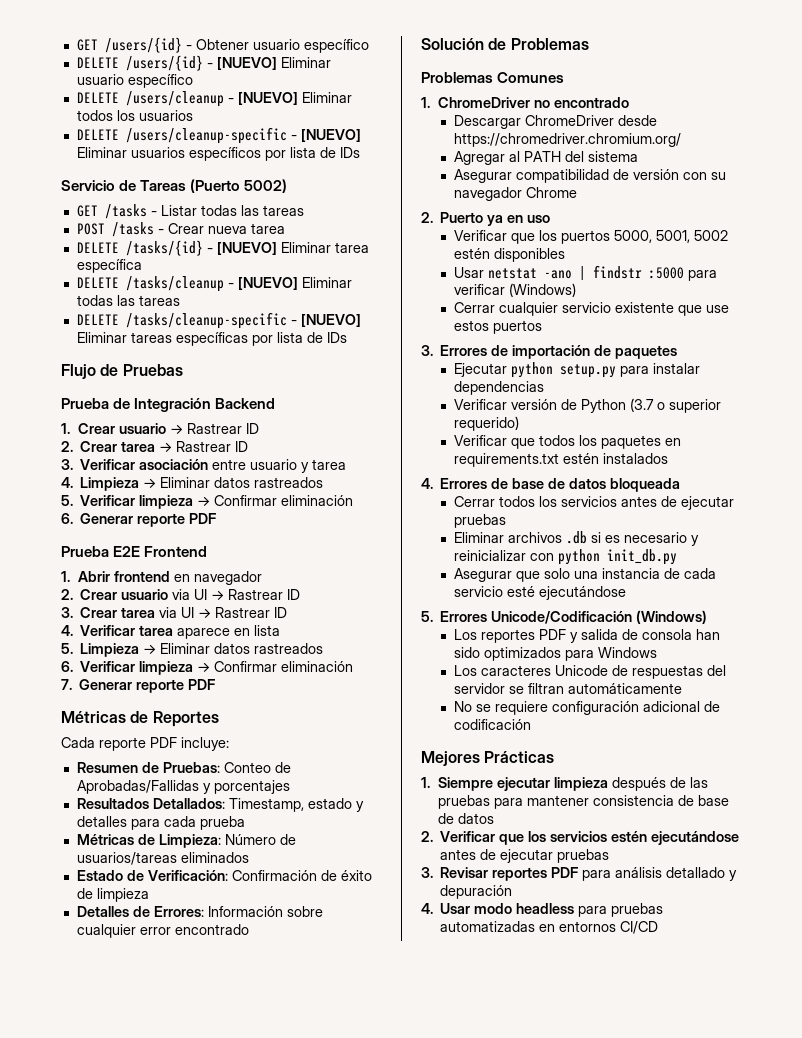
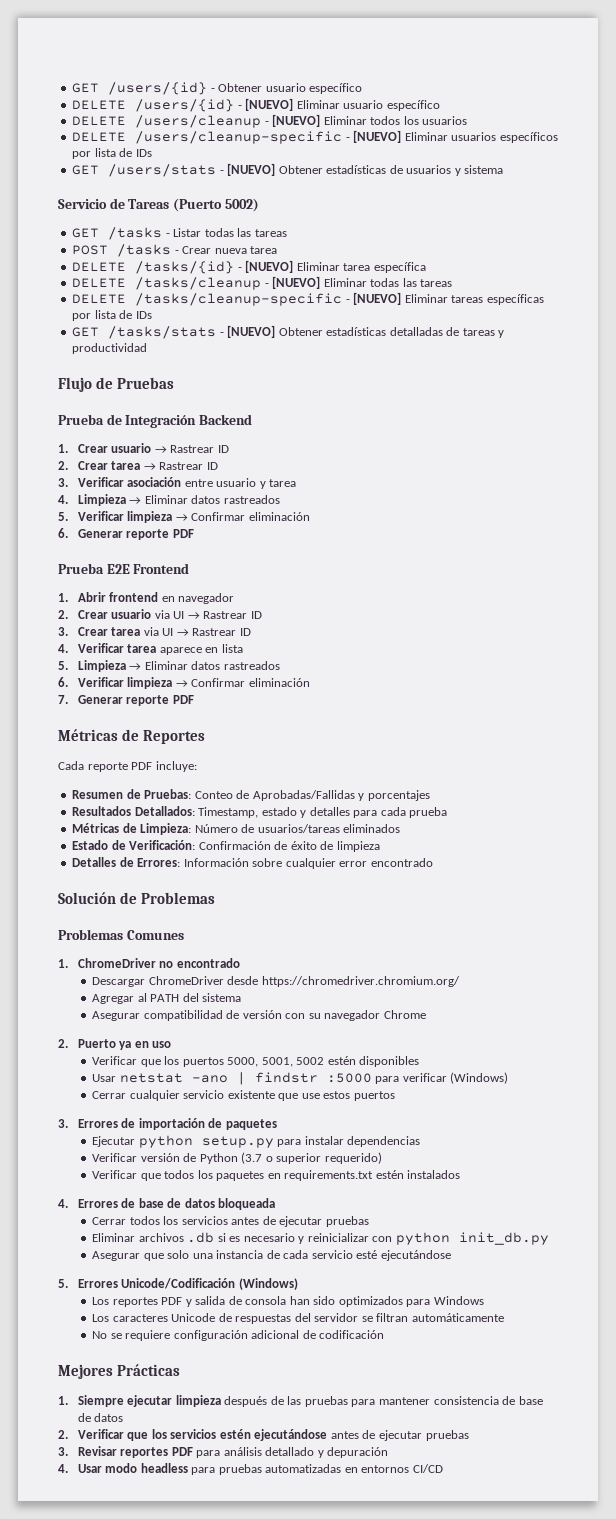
+ GET /users/stats - [NUEVO] Obtener estadísticas de usuarios y sistema
+ GET /tasks/stats - [NUEVO] Obtener estadísticas detalladas de tareas y productividad

